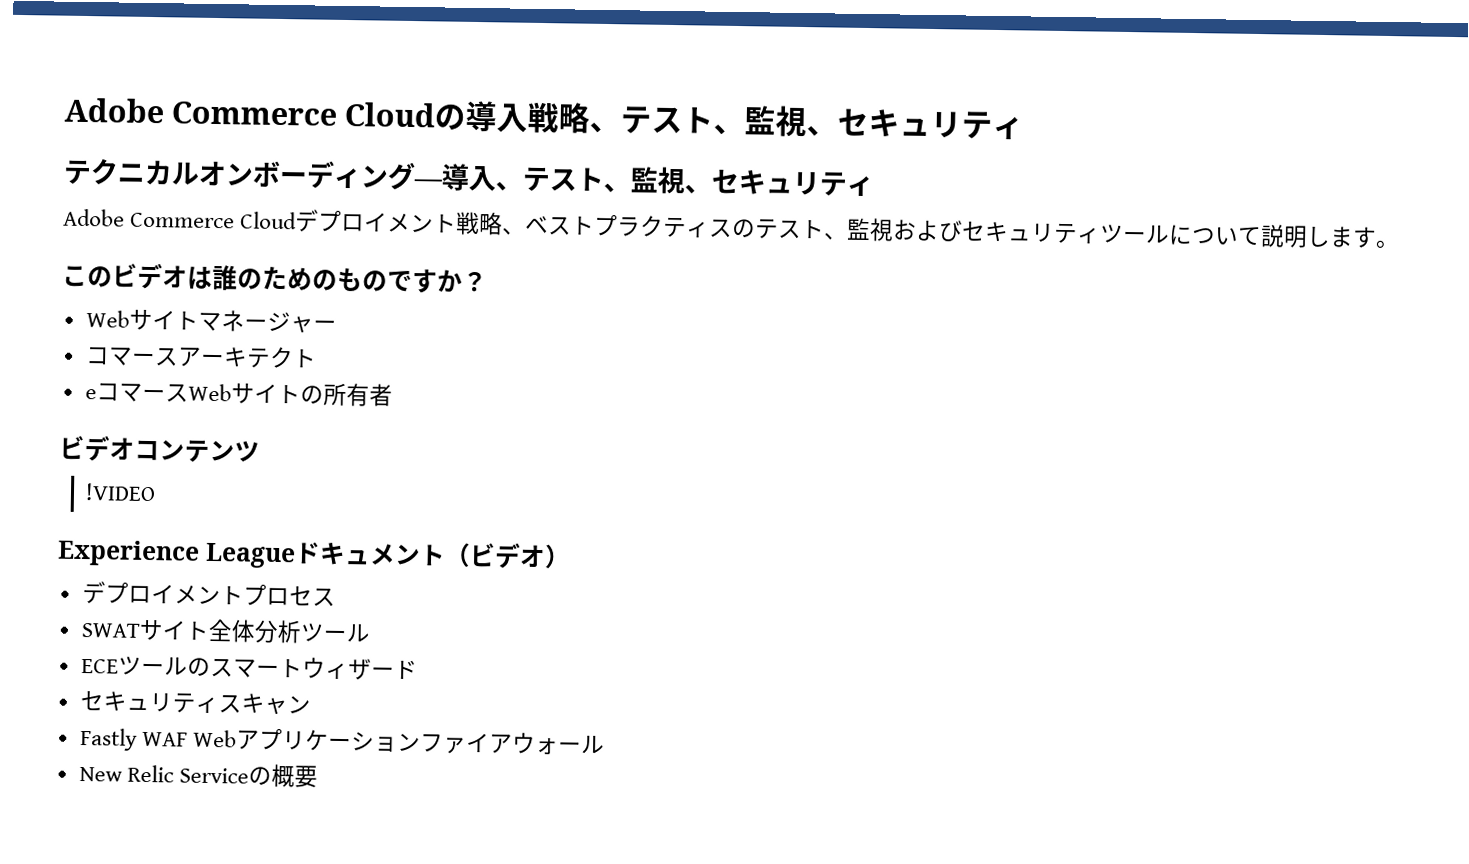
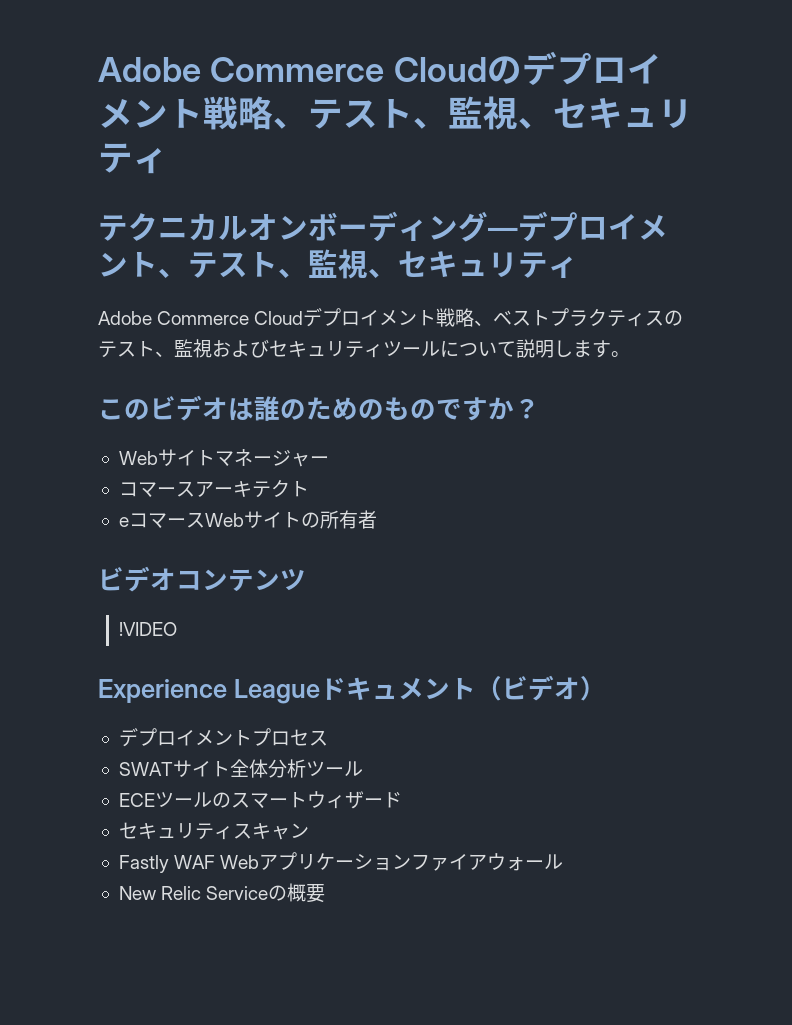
- Adobe Commerce Cloudの導入戦略、テスト、監視、セキュリティ
+ Adobe Commerce Cloudのデプロイメント戦略、テスト、監視、セキュリティ
- テクニカルオンボーディング—導入、テスト、監視、セキュリティ
+ テクニカルオンボーディング—デプロイメント、テスト、監視、セキュリティ

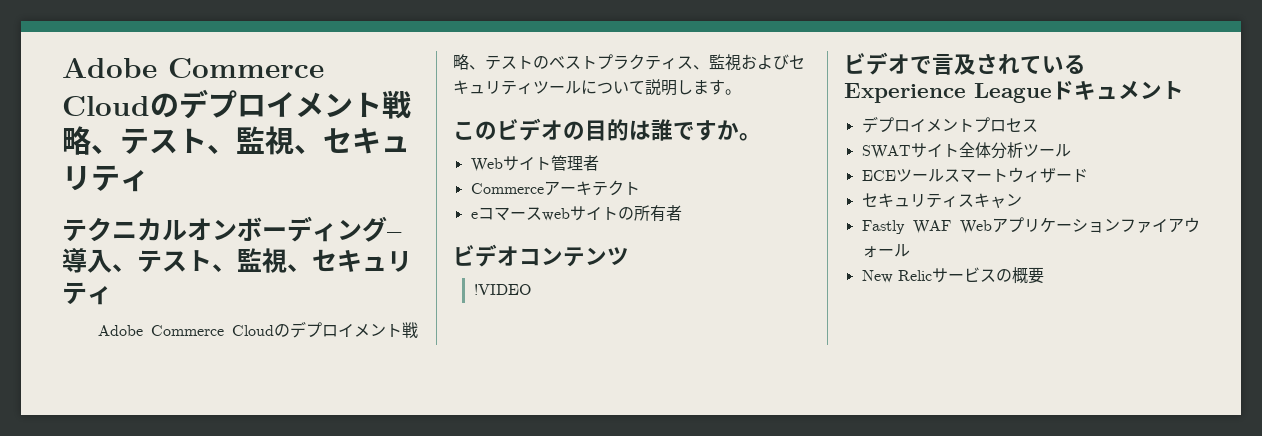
- テクニカルオンボーディング—デプロイメント、テスト、監視、セキュリティ
+ テクニカルオンボーディング–導入、テスト、監視、セキュリティ
- Adobe Commerce Cloudデプロイメント戦略、ベストプラクティスのテスト、監視およびセキュリティツールについて説明します。
+ Adobe Commerce Cloudのデプロイメント戦略、テストのベストプラクティス、監視およびセキュリティツールについて説明します。
- このビデオは誰のためのものですか？
- Webサイトマネージャー
- コマースアーキテクト
+ このビデオの目的は誰ですか。
+ Webサイト管理者
+ Commerceアーキテクト
- eコマースWebサイトの所有者
+ eコマースwebサイトの所有者
- Experience Leagueドキュメント（ビデオ）
+ ビデオで言及されているExperience Leagueドキュメント
- ECEツールのスマートウィザード
+ ECEツールスマートウィザード
- New Relic Serviceの概要
+ New Relicサービスの概要

